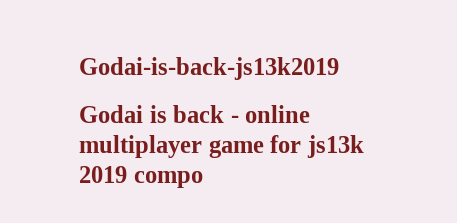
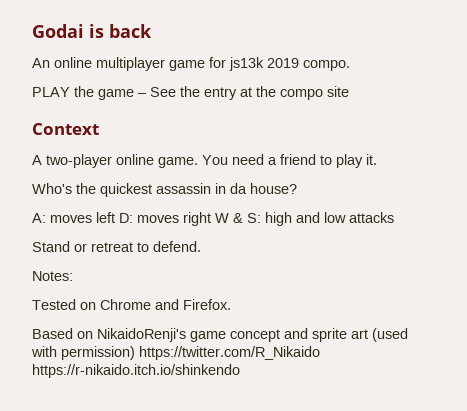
- Godai-is-back-js13k2019
- Godai is back - online multiplayer game for js13k 2019 compo
+ Godai is back
+ An online multiplayer game for js13k 2019 compo.
+ PLAY the game – See the entry at the compo site
+ Context
+ A two-player online game. You need a friend to play it.
+ Who's the quickest assassin in da house?
+ A: moves left D: moves right W & S: high and low attacks
+ Stand or retreat to defend.
+ Notes:
+ Tested on Chrome and Firefox.
+ Based on NikaidoRenji's game concept and sprite art (used with permission) https://twitter.com/R_Nikaido https://r-nikaido.itch.io/shinkendo

